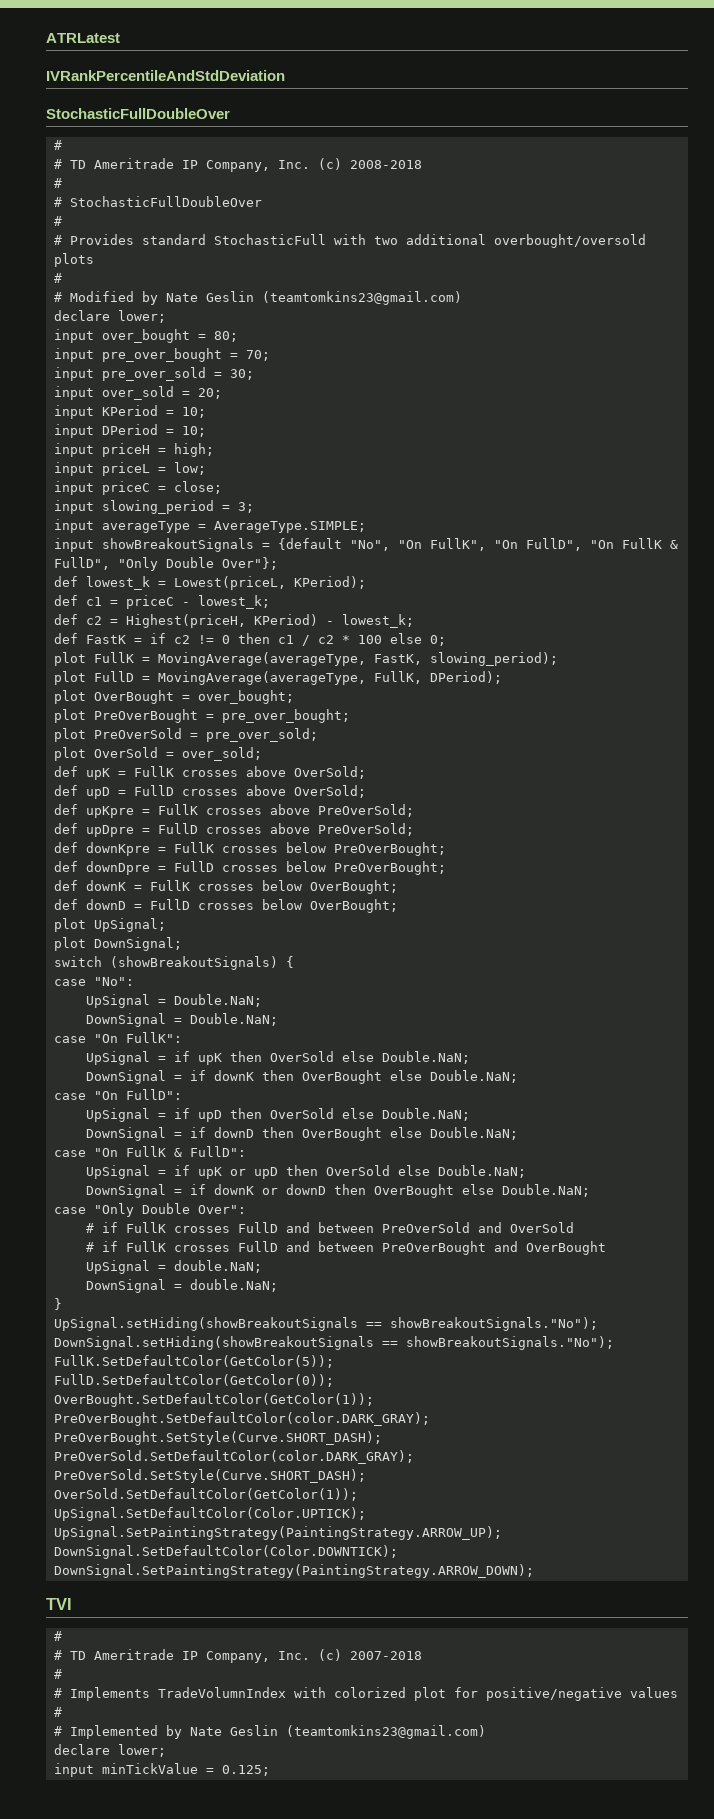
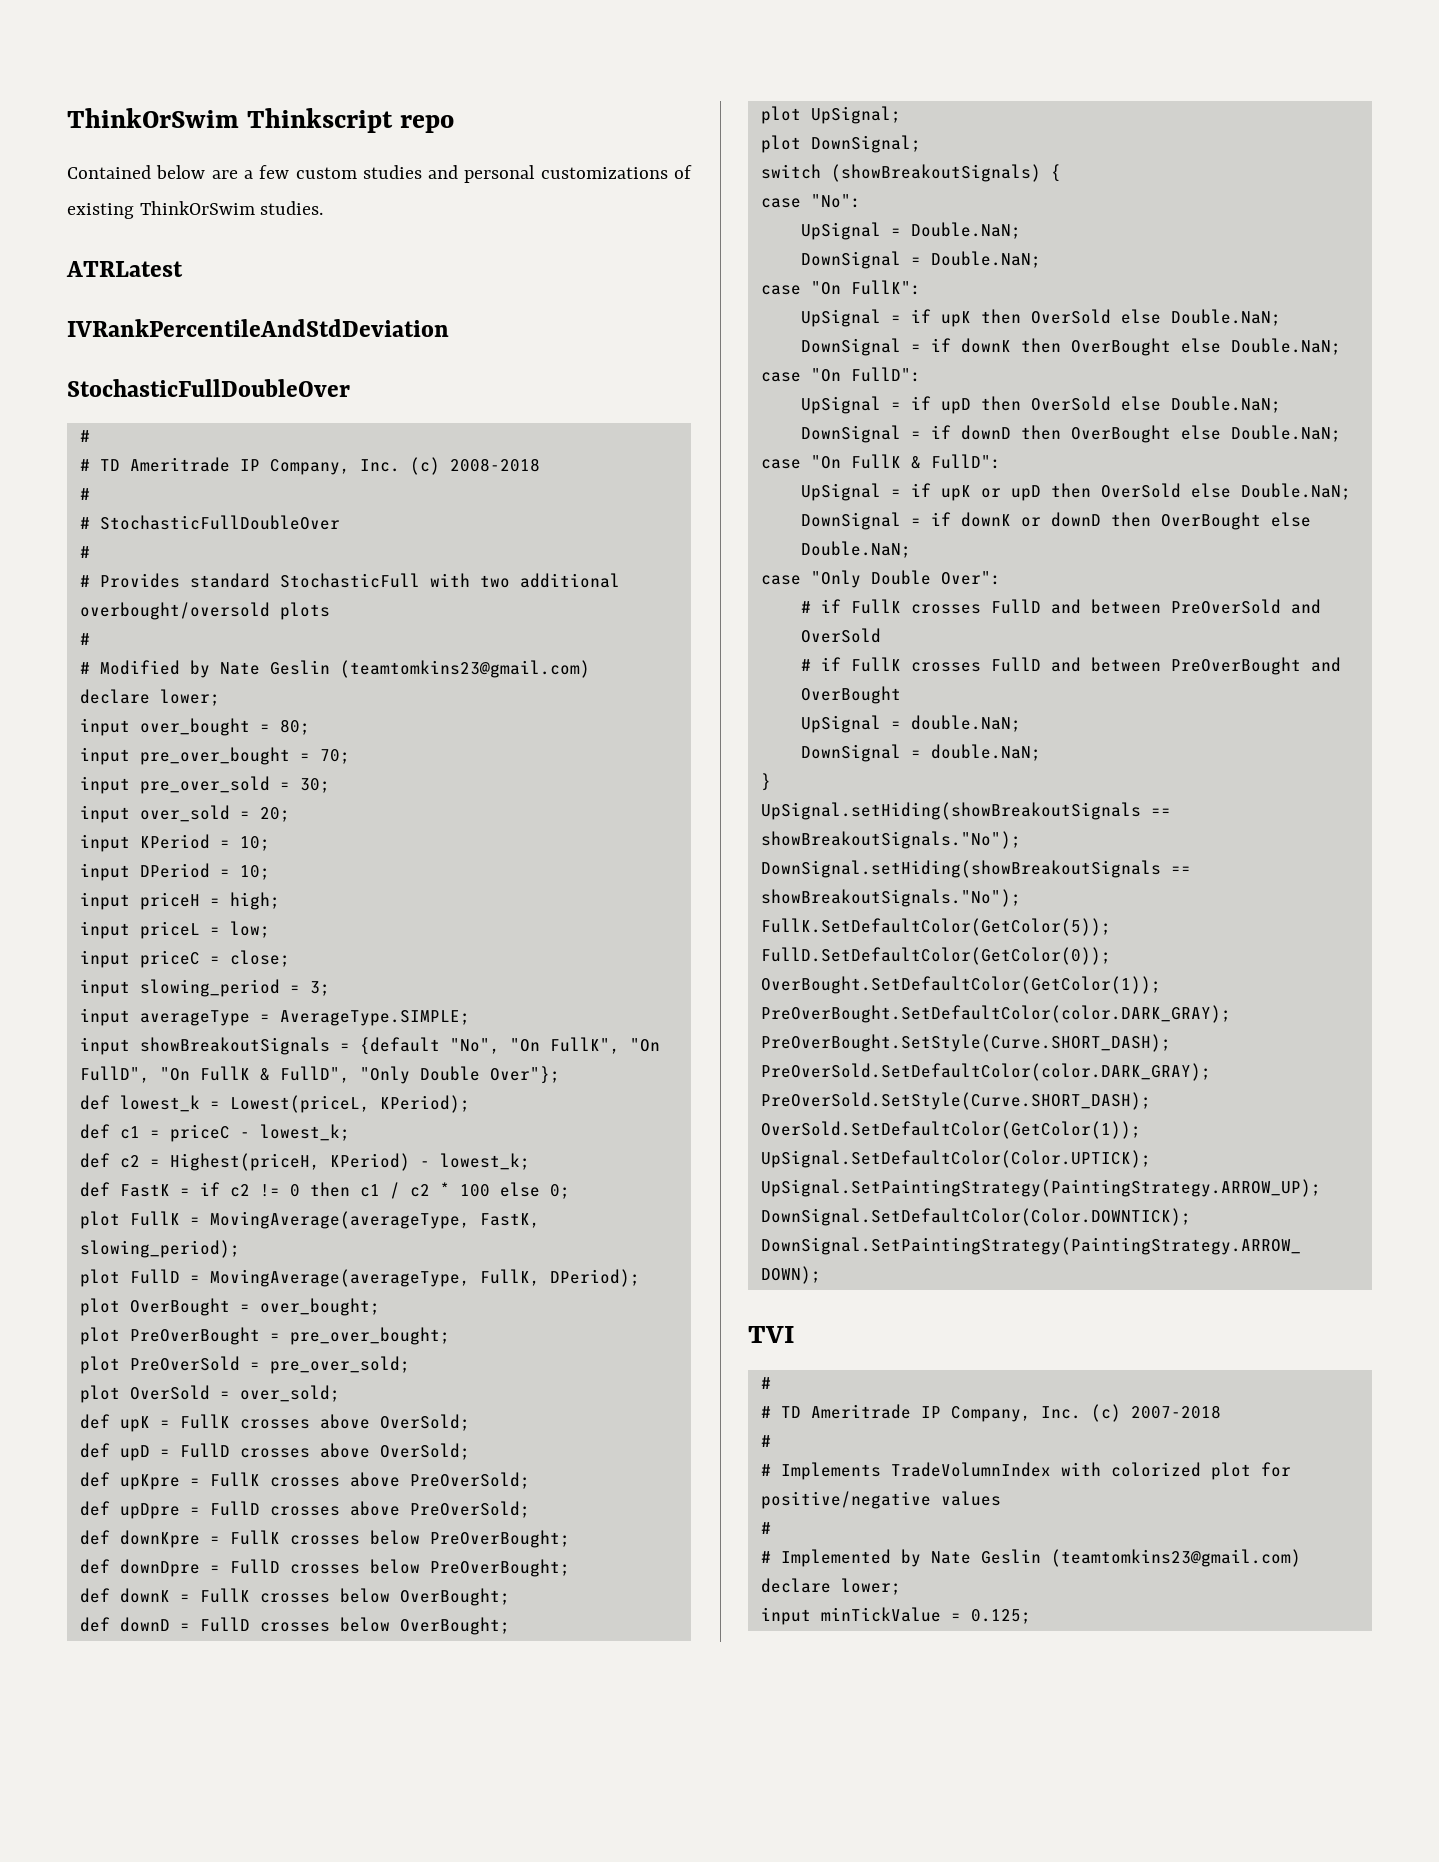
+ ThinkOrSwim Thinkscript repo
+ Contained below are a few custom studies and personal customizations of existing ThinkOrSwim studies.

